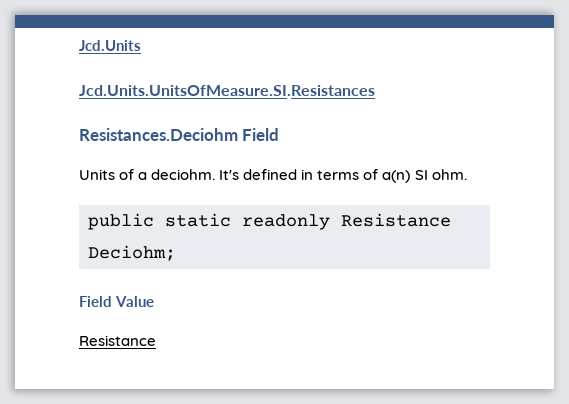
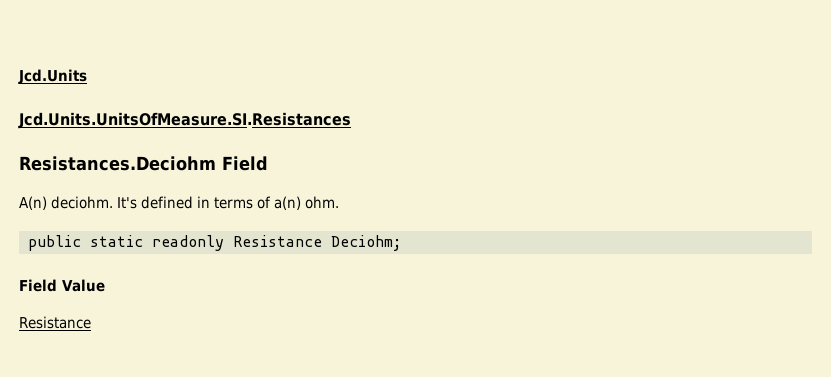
- Units of a deciohm.
+ A(n) deciohm.
- It's defined in terms of a(n) SI ohm.
+ It's defined in terms of a(n) ohm.

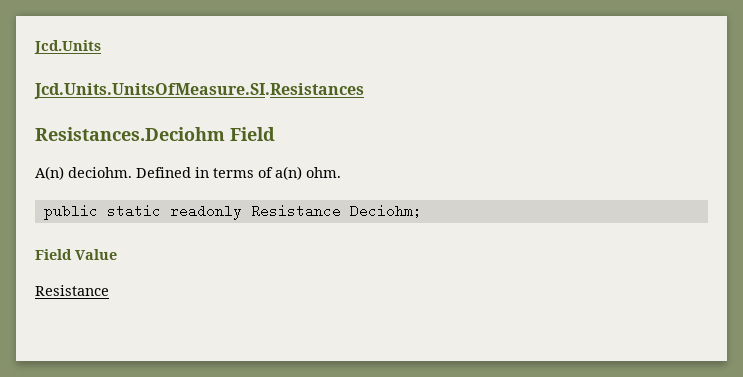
- It's defined in terms of a(n) ohm.
+ Defined in terms of a(n) ohm.

